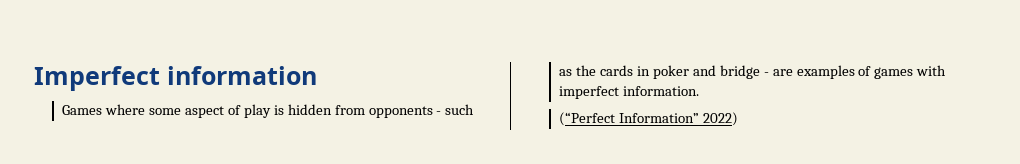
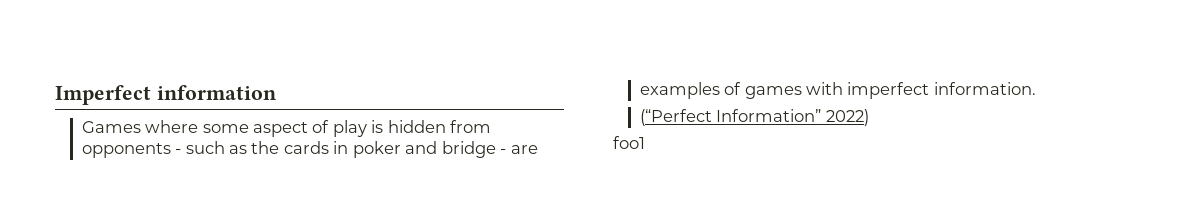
+ foo1

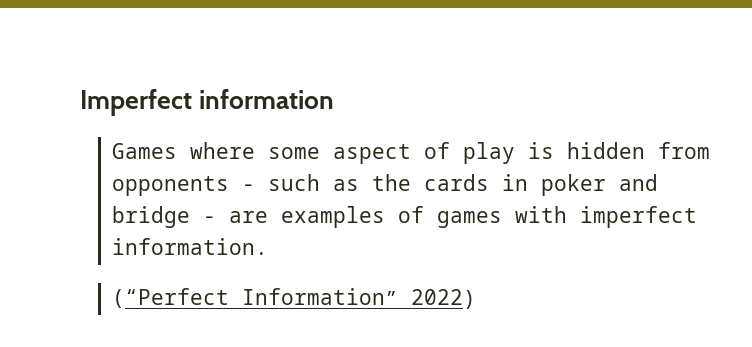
- foo1

